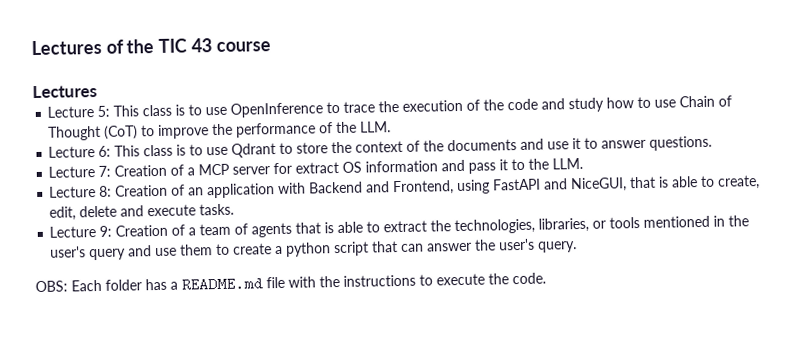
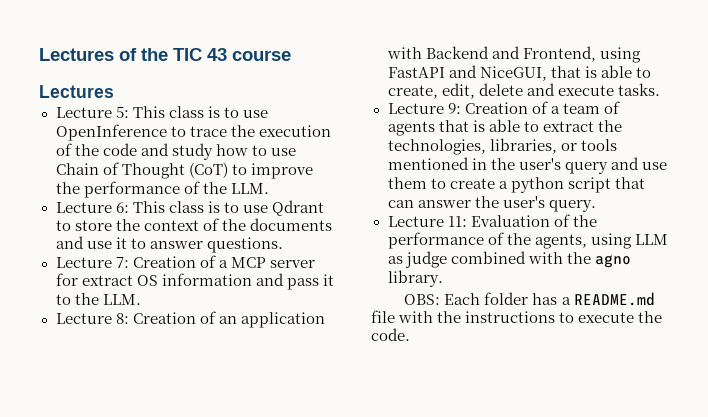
+ Lecture 11: Evaluation of the performance of the agents, using LLM as judge combined with the agno library.

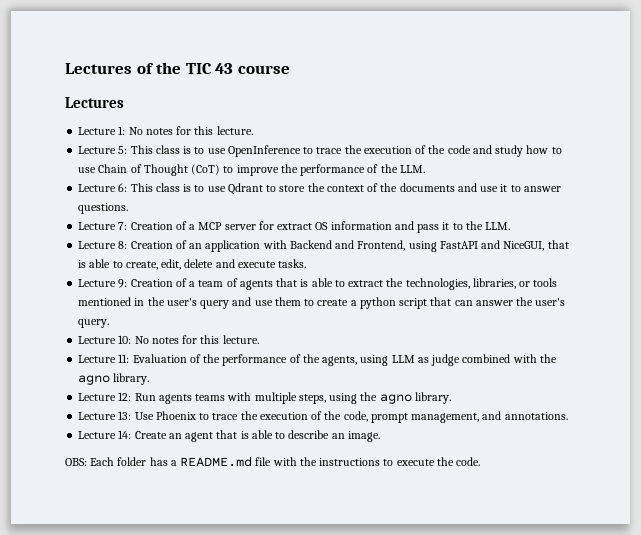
+ Lecture 1: No notes for this lecture.
+ Lecture 10: No notes for this lecture.
+ Lecture 12: Run agents teams with multiple steps, using the agno library.
+ Lecture 13: Use Phoenix to trace the execution of the code, prompt management, and annotations.
+ Lecture 14: Create an agent that is able to describe an image.

